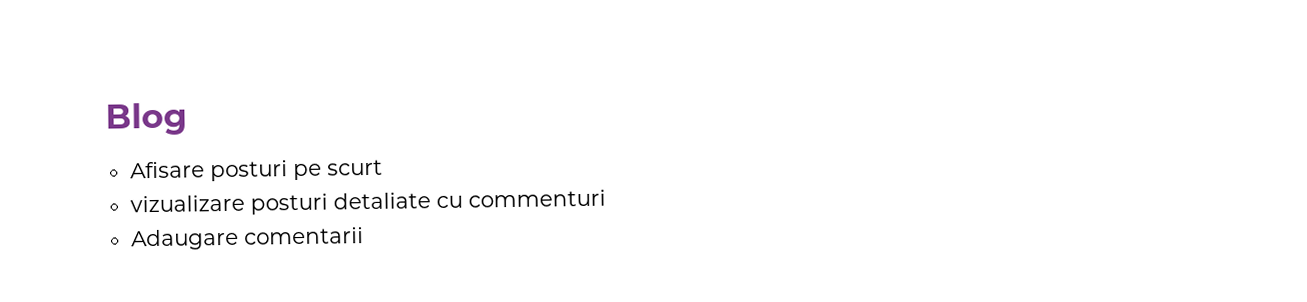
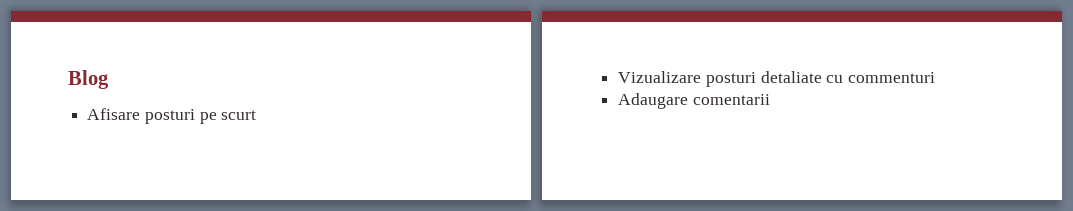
- vizualizare posturi detaliate cu commenturi
+ Vizualizare posturi detaliate cu commenturi

